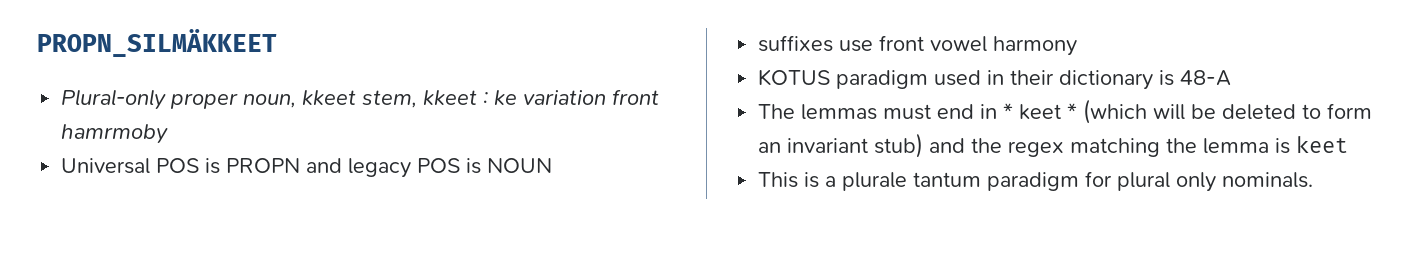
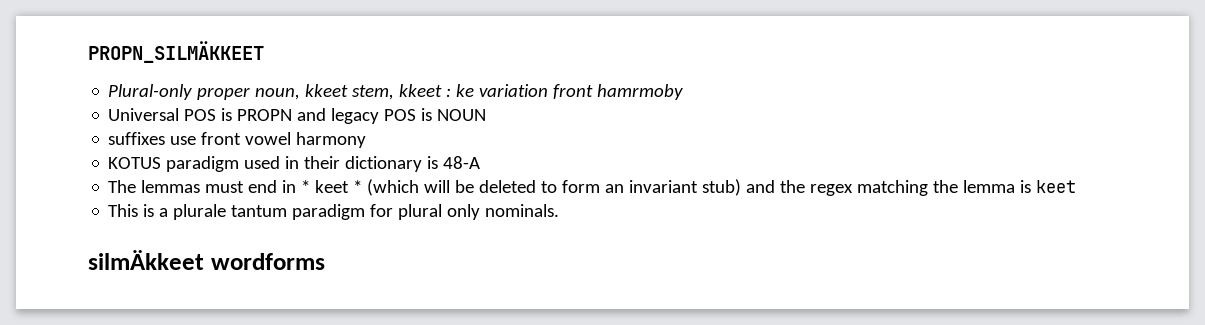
+ silmÄkkeet wordforms

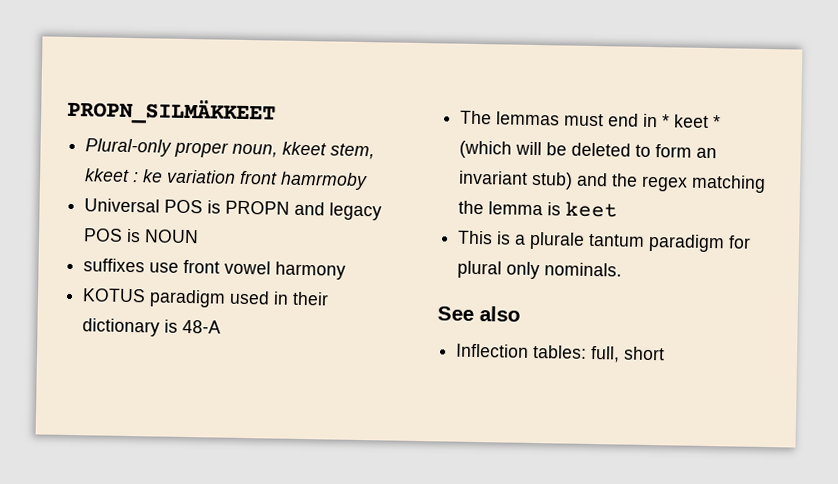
- silmÄkkeet wordforms
+ See also
+ Inflection tables: full, short

